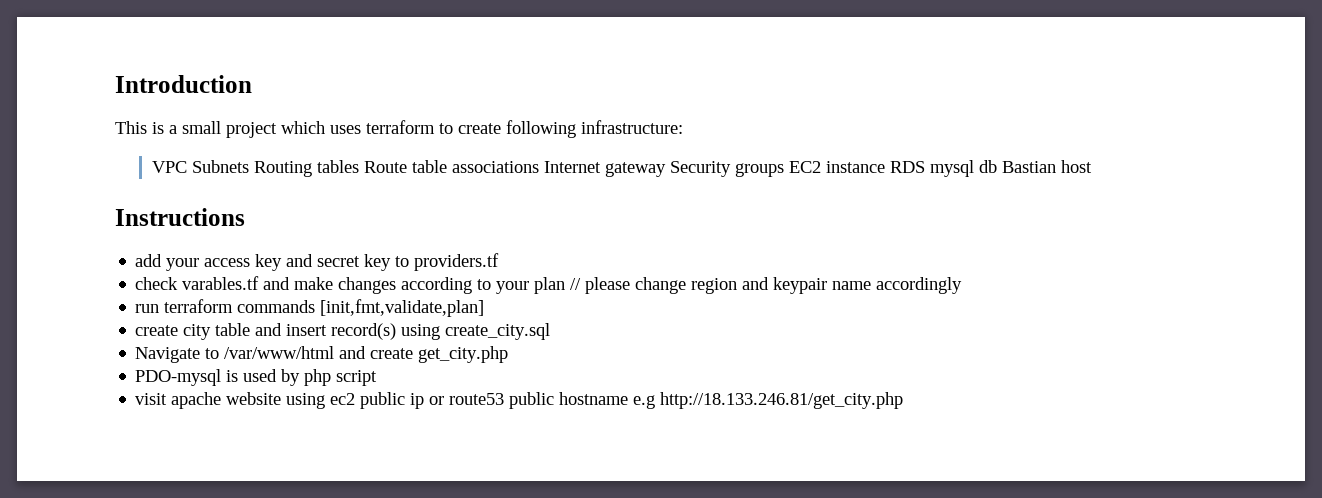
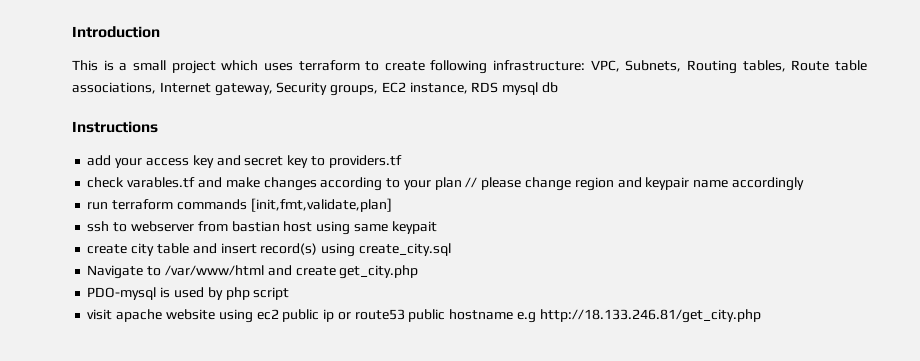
- This is a small project which uses terraform to create following infrastructure:
- VPC Subnets Routing tables Route table associations Internet gateway Security groups EC2 instance RDS mysql db Bastian host
+ This is a small project which uses terraform to create following infrastructure: VPC, Subnets, Routing tables, Route table associations, Internet gateway, Security groups, EC2 instance, RDS mysql db
+ ssh to webserver from bastian host using same keypait

